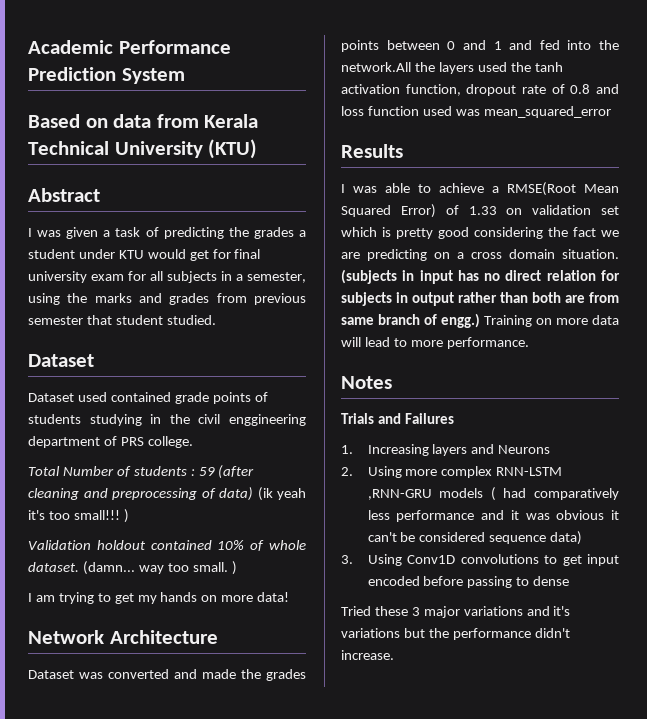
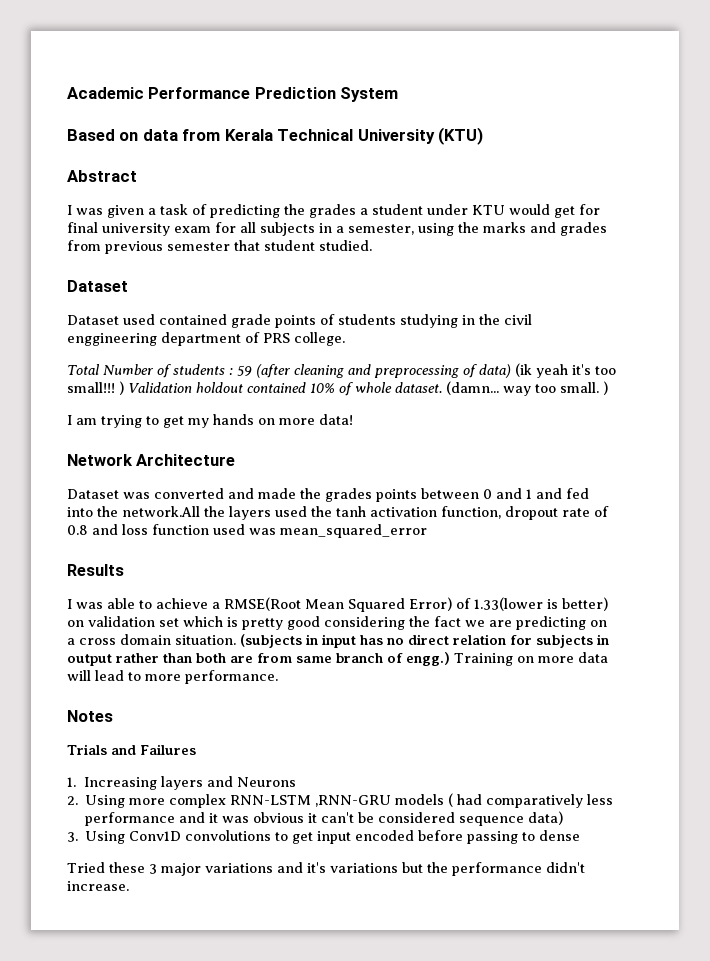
- Total Number of students : 59 (after cleaning and preprocessing of data) (ik yeah it's too small!!! )
- Validation holdout contained 10% of whole dataset.
+ Total Number of students : 59 (after cleaning and preprocessing of data) (ik yeah it's too small!!! ) Validation holdout contained 10% of whole dataset.
- I was able to achieve a RMSE(Root Mean Squared Error) of 1.33 on validation set which is pretty good considering the fact we are predicting on a cross domain situation.
+ I was able to achieve a RMSE(Root Mean Squared Error) of 1.33(lower is better) on validation set which is pretty good considering the fact we are predicting on a cross domain situation.

